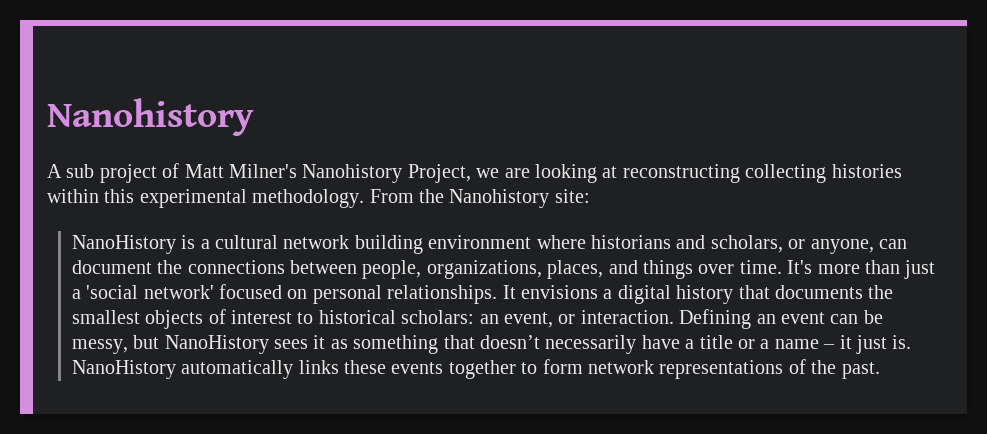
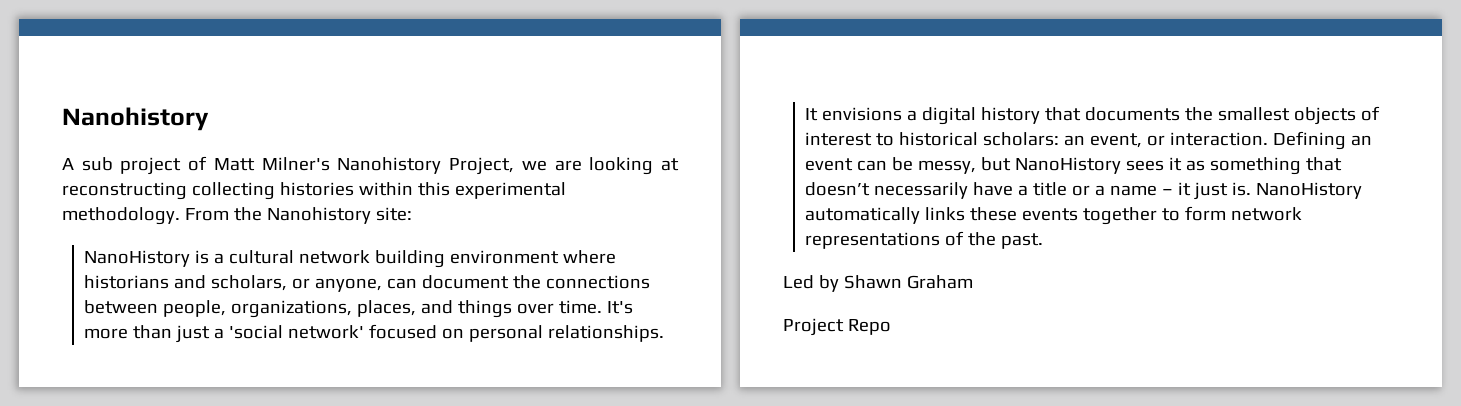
+ Led by Shawn Graham
+ Project Repo

